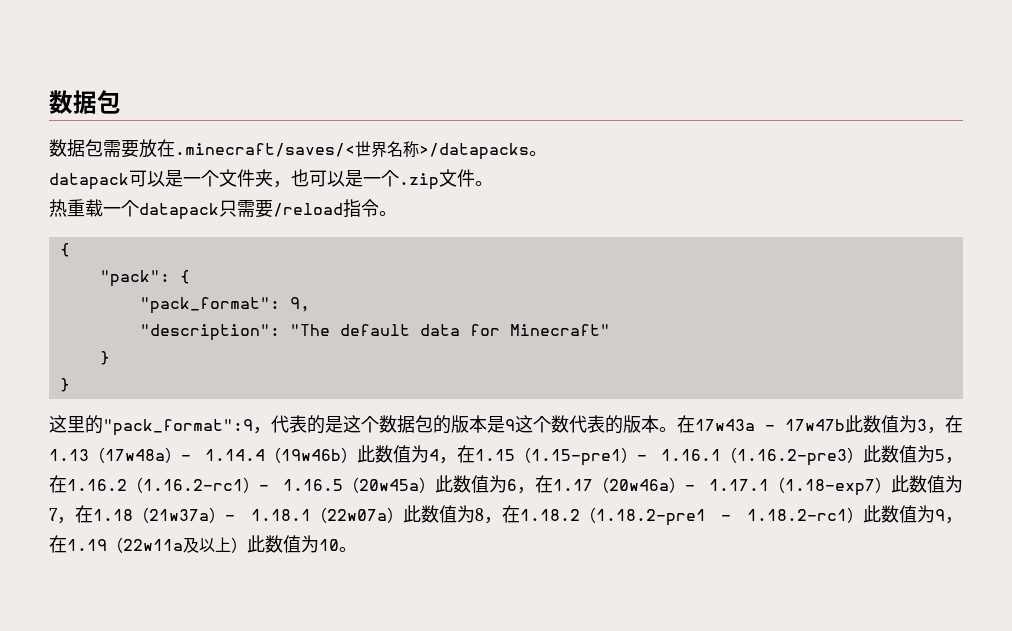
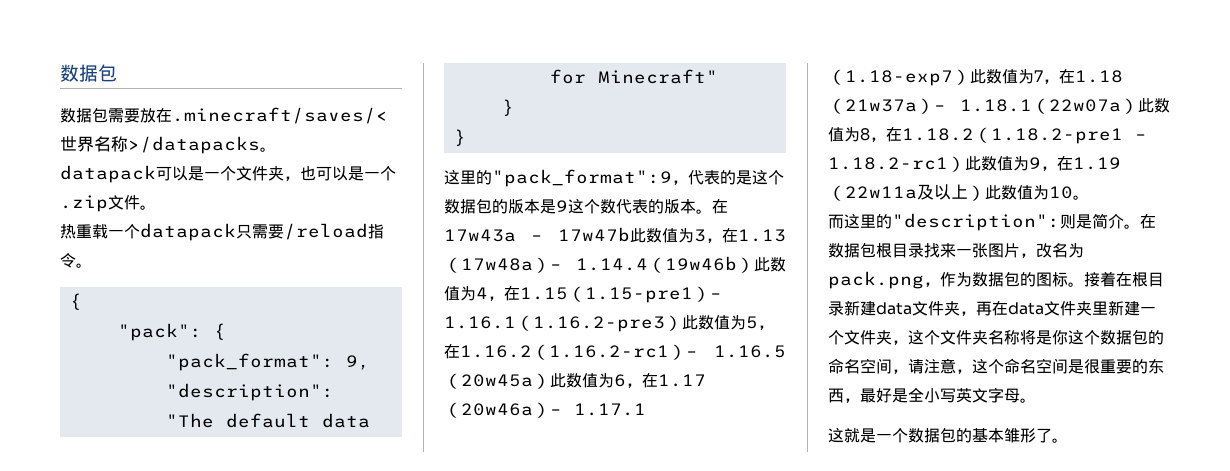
+ 而这里的"description":则是简介。在数据包根目录找来一张图片，改名为pack.png，作为数据包的图标。接着在根目录新建data文件夹，再在data文件夹里新建一个文件夹，这个文件夹名称将是你这个数据包的命名空间，请注意，这个命名空间是很重要的东西，最好是全小写英文字母。
+ 这就是一个数据包的基本雏形了。

